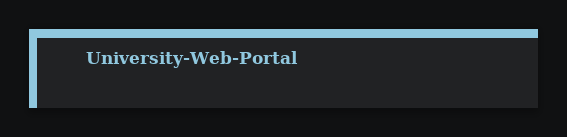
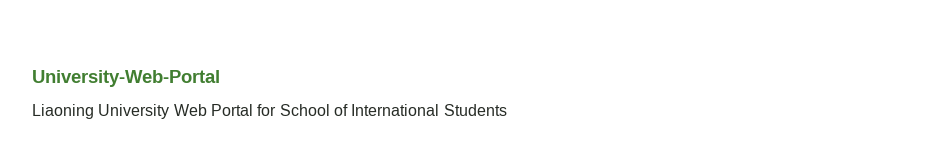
+ Liaoning University Web Portal for School of International Students

